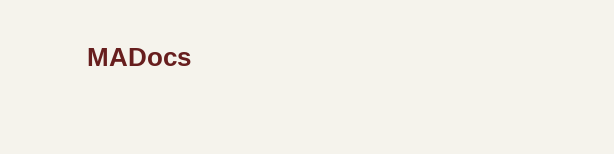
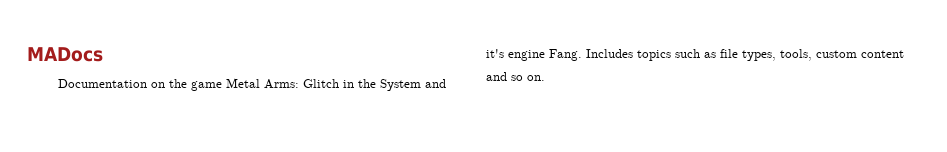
+ Documentation on the game Metal Arms: Glitch in the System and it's engine Fang. Includes topics such as file types, tools, custom content and so on.

